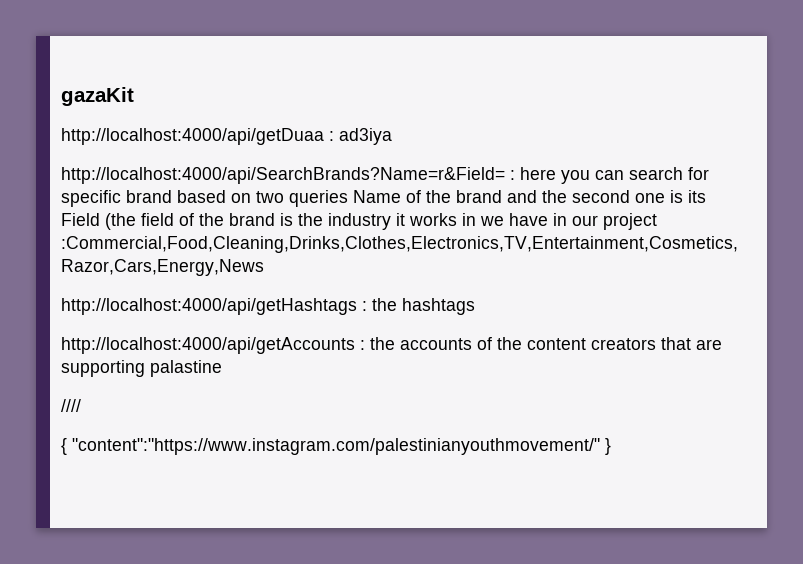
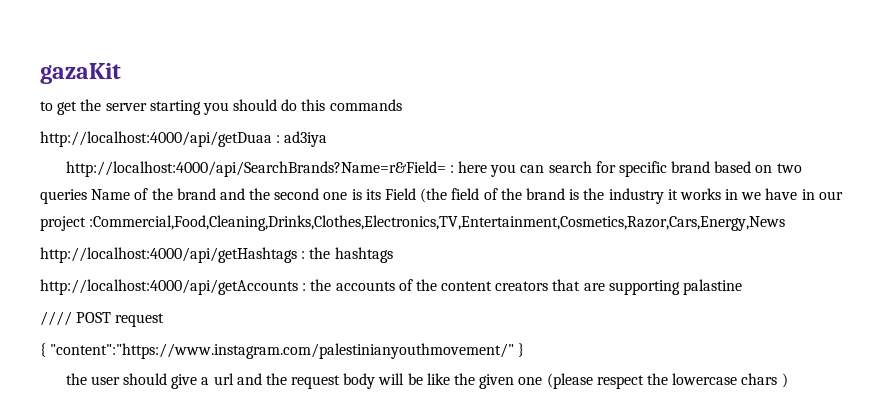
+ to get the server starting you should do this commands
- ////
+ //// POST request
+ the user should give a url and the request body will be like the given one (please respect the lowercase chars )

